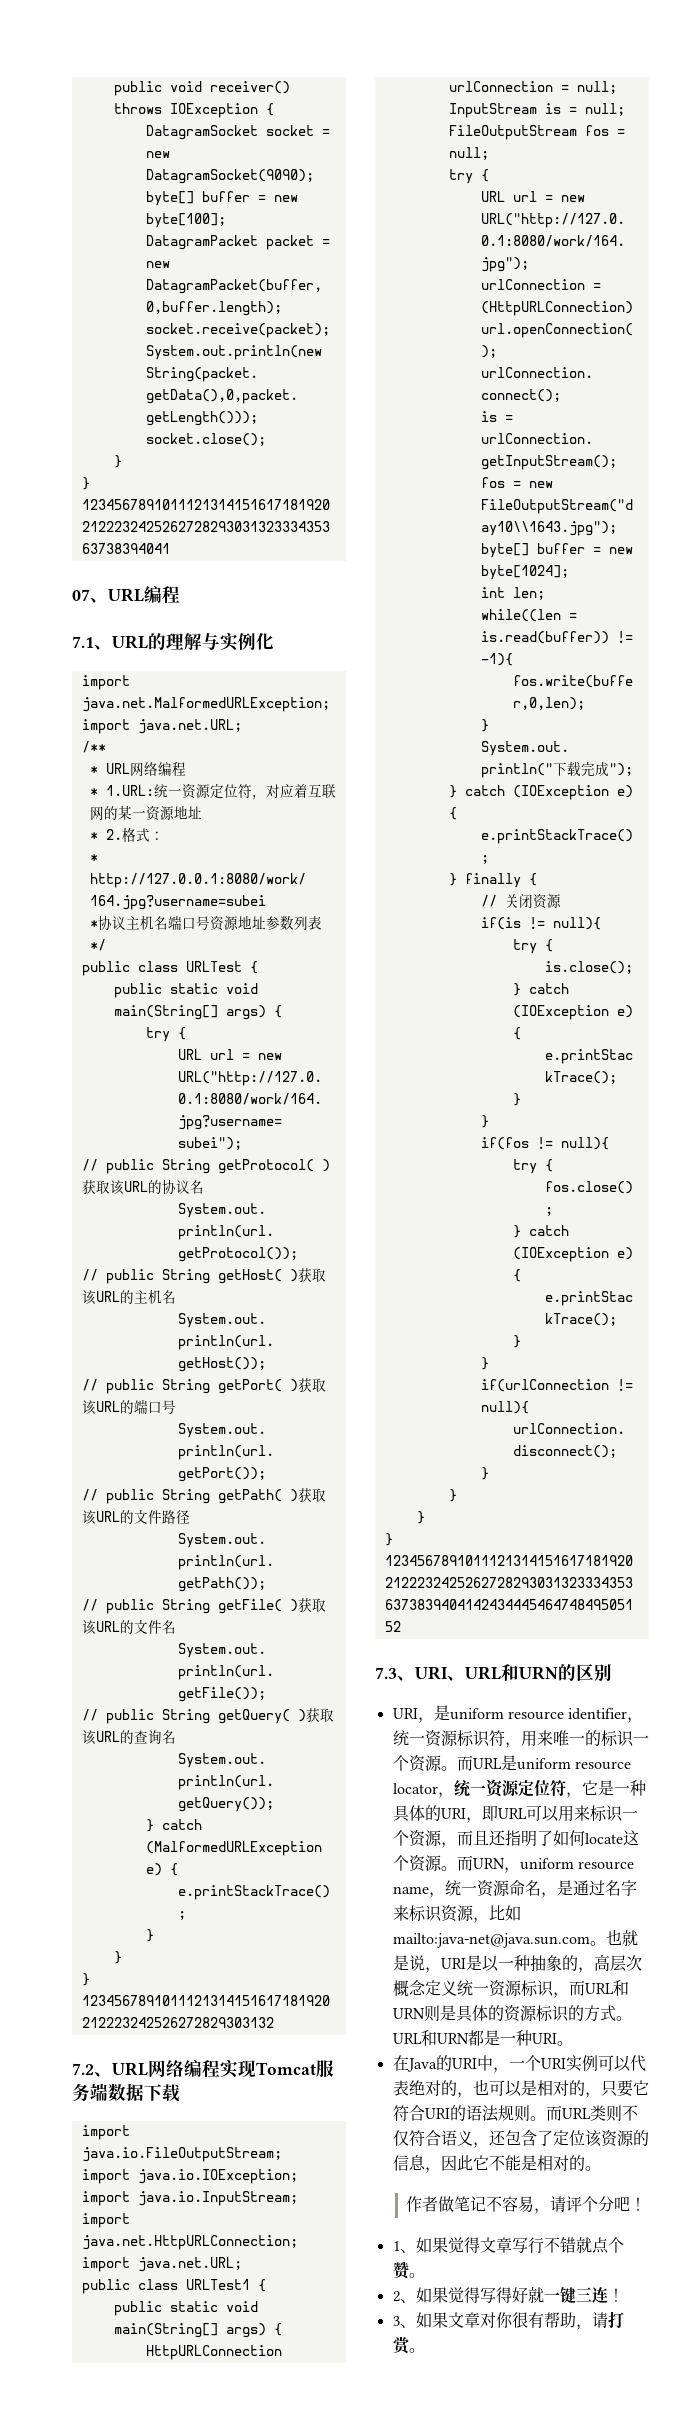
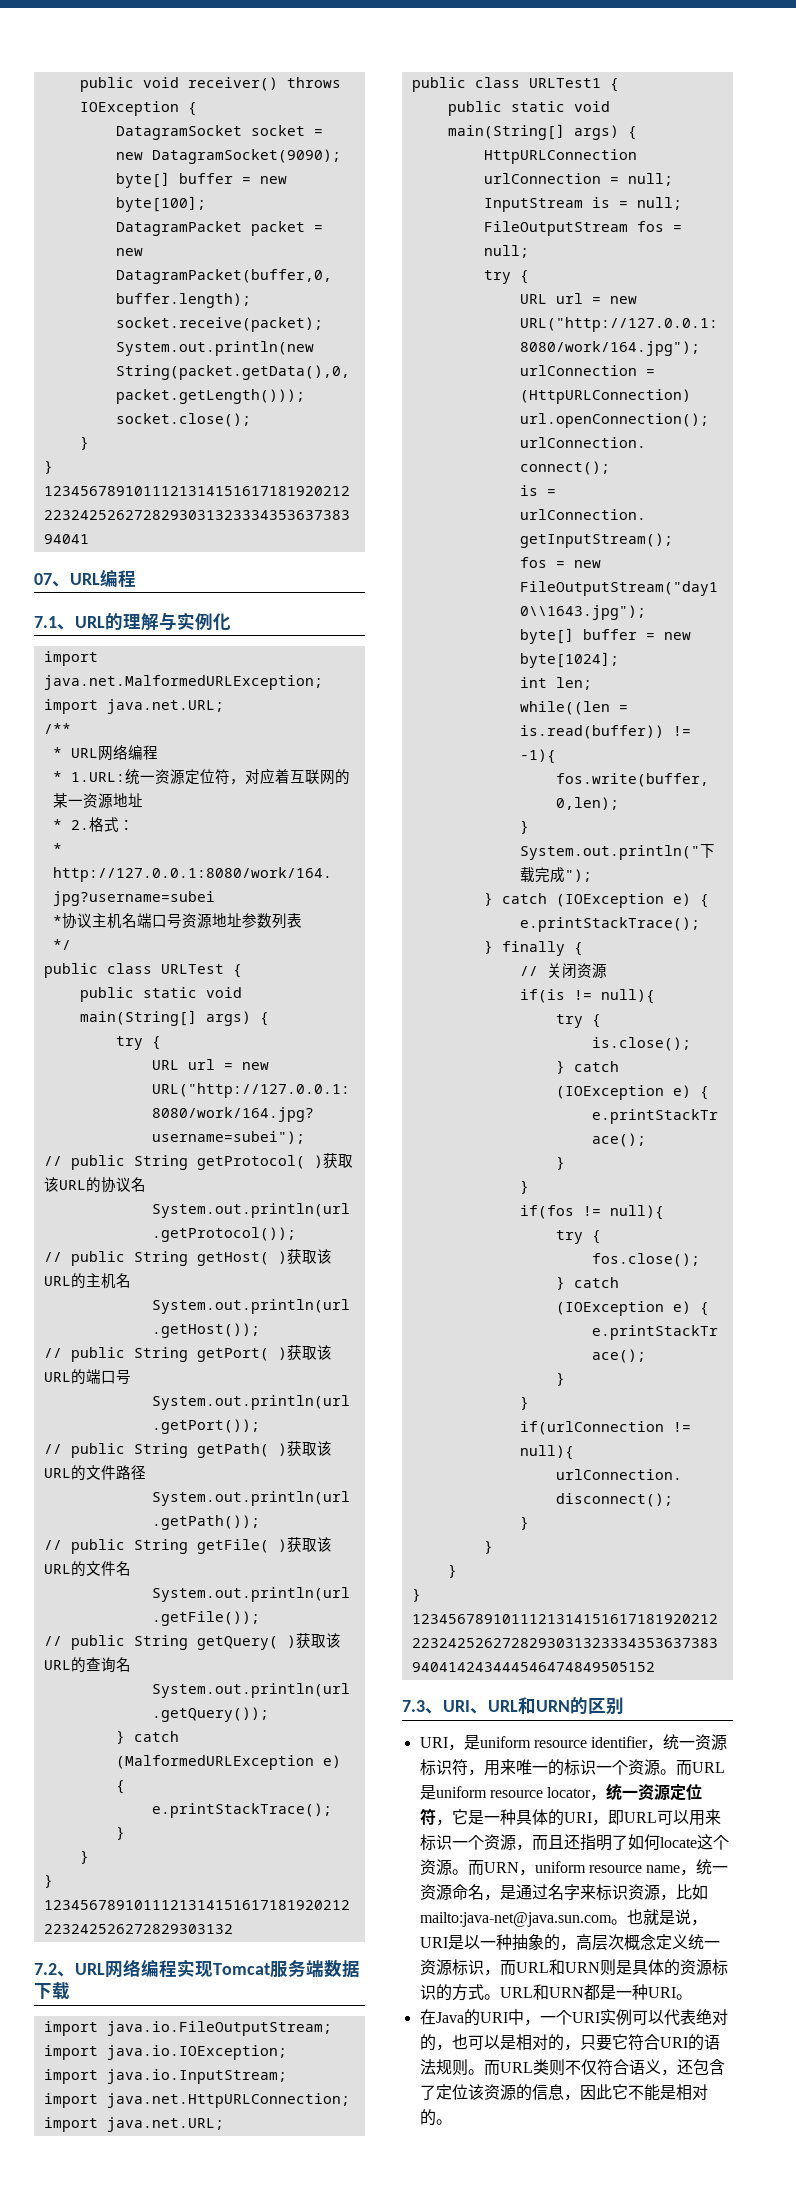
- 作者做笔记不容易，请评个分吧！
- 1、如果觉得文章写行不错就点个赞。
- 2、如果觉得写得好就一键三连！
- 3、如果文章对你很有帮助，请打赏。

